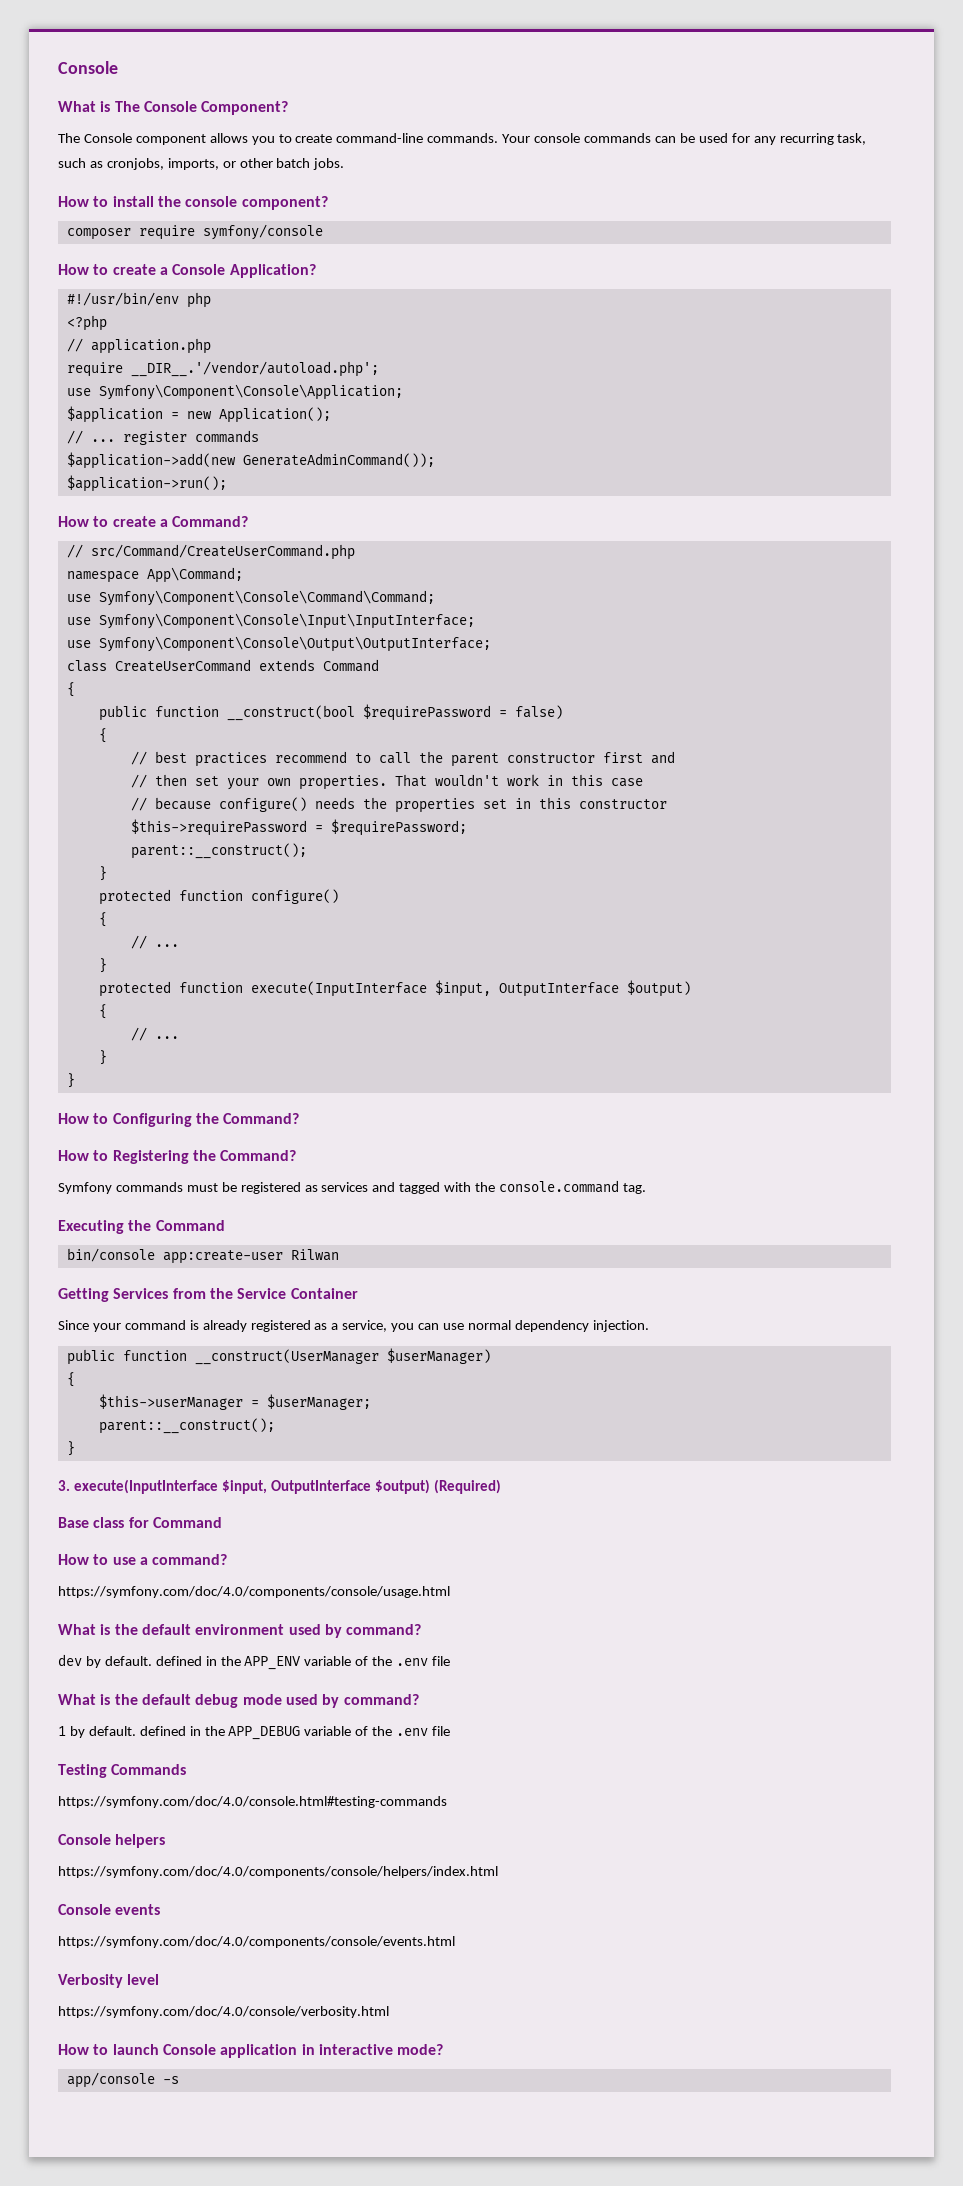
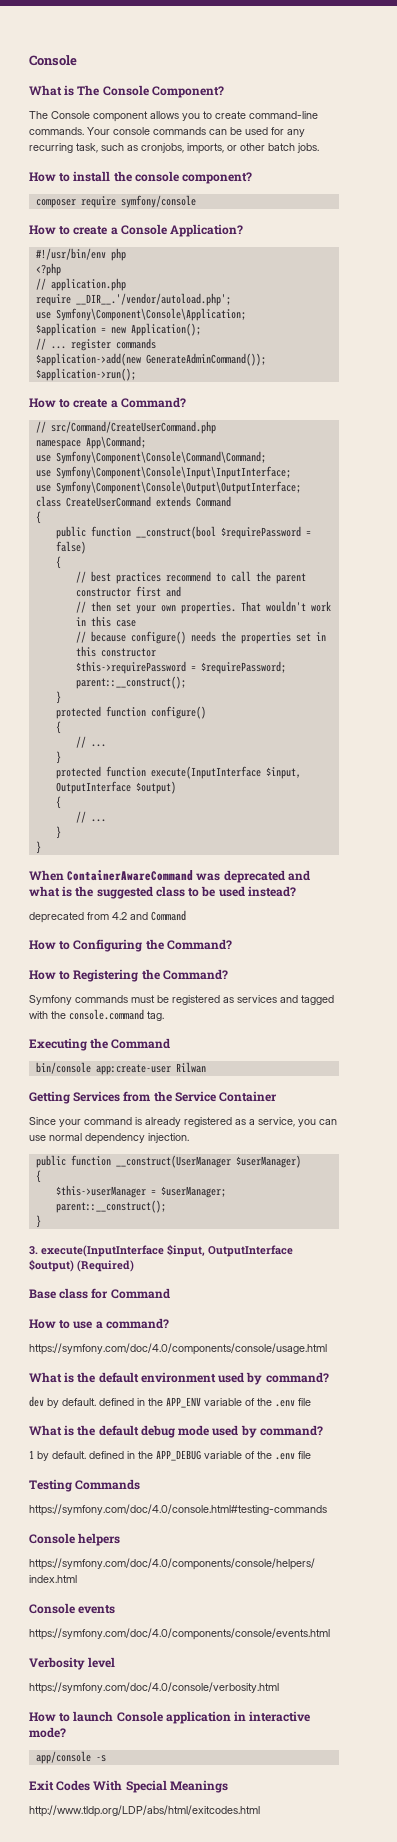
+ When ContainerAwareCommand was deprecated and what is the suggested class to be used instead?
+ deprecated from 4.2 and Command
+ Exit Codes With Special Meanings
+ http://www.tldp.org/LDP/abs/html/exitcodes.html

